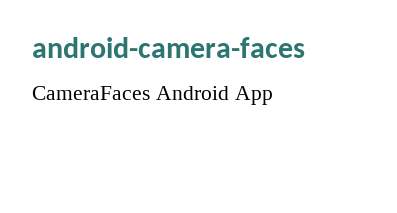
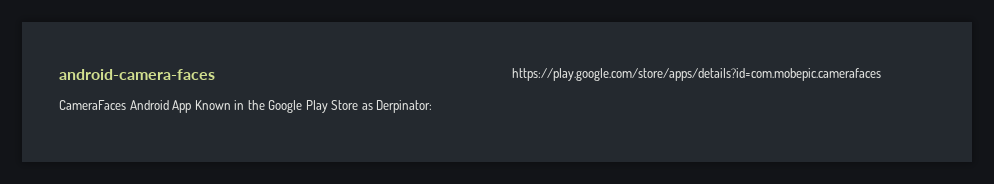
- CameraFaces Android App
+ CameraFaces Android App Known in the Google Play Store as Derpinator: https://play.google.com/store/apps/details?id=com.mobepic.camerafaces

